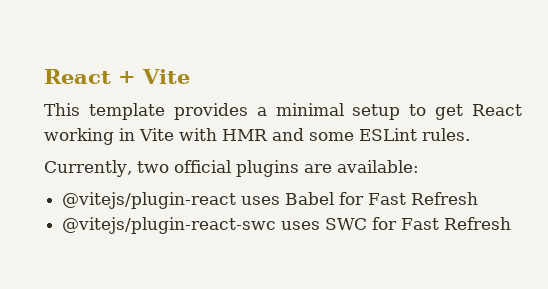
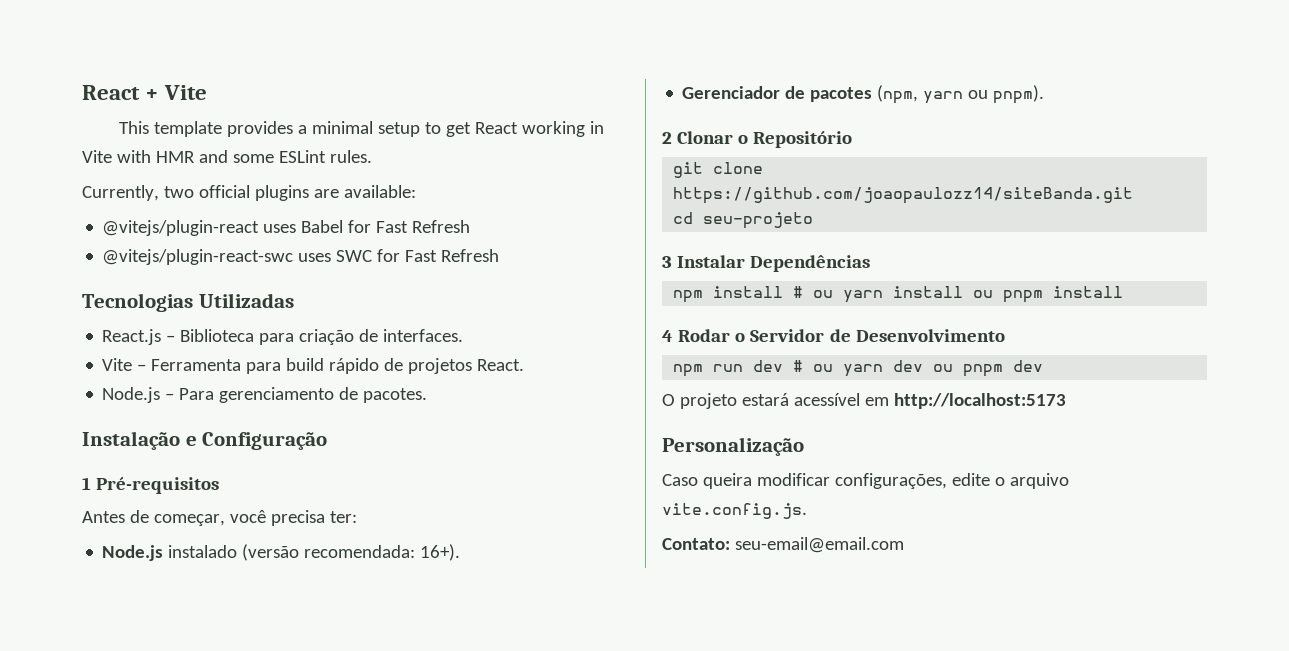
+ Tecnologias Utilizadas
+ React.js – Biblioteca para criação de interfaces.
+ Vite – Ferramenta para build rápido de projetos React.
+ Node.js – Para gerenciamento de pacotes.
+ Instalação e Configuração
+ 1 Pré-requisitos
+ Antes de começar, você precisa ter:
+ Node.js instalado (versão recomendada: 16+).
+ Gerenciador de pacotes (npm, yarn ou pnpm).
+ 2 Clonar o Repositório
+ git clone https://github.com/joaopaulozz14/siteBanda.git
+ cd seu-projeto
+ 3 Instalar Dependências
+ npm install # ou yarn install ou pnpm install
+ 4 Rodar o Servidor de Desenvolvimento
+ npm run dev # ou yarn dev ou pnpm dev
+ O projeto estará acessível em http://localhost:5173
+ Personalização
+ Caso queira modificar configurações, edite o arquivo vite.config.js.
+ Contato: seu-email@email.com

